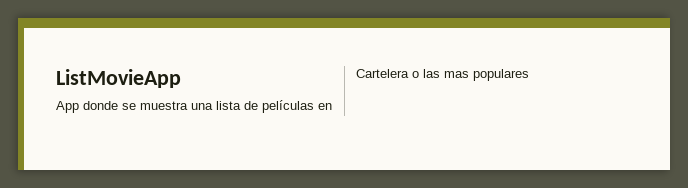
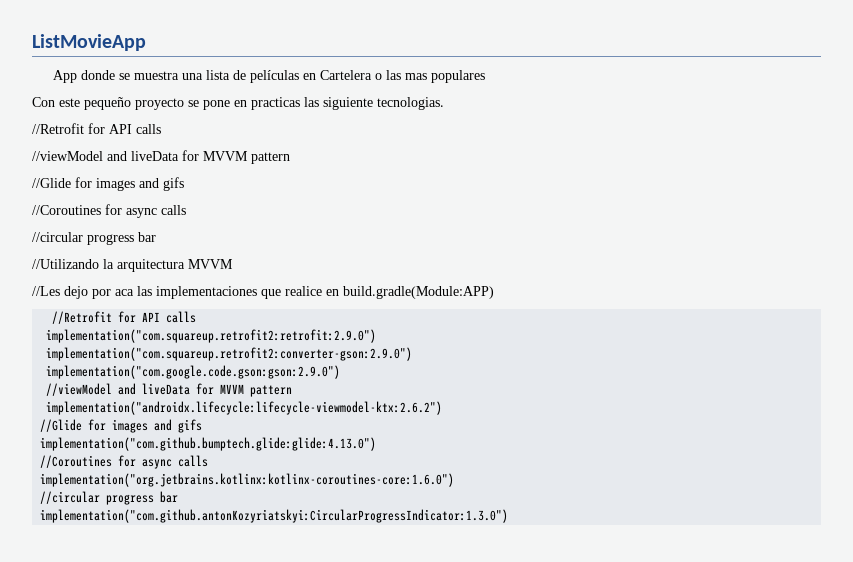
+ Con este pequeño proyecto se pone en practicas las siguiente tecnologias.
+ //Retrofit for API calls
+ //viewModel and liveData for MVVM pattern
+ //Glide for images and gifs
+ //Coroutines for async calls
+ //circular progress bar
+ //Utilizando la arquitectura MVVM
+ //Les dejo por aca las implementaciones que realice en build.gradle(Module:APP)
+ //Retrofit for API calls
+ implementation("com.squareup.retrofit2:retrofit:2.9.0")
+ implementation("com.squareup.retrofit2:converter-gson:2.9.0")
+ implementation("com.google.code.gson:gson:2.9.0")
+ //viewModel and liveData for MVVM pattern
+ implementation("androidx.lifecycle:lifecycle-viewmodel-ktx:2.6.2")
+ //Glide for images and gifs
+ implementation("com.github.bumptech.glide:glide:4.13.0")
+ //Coroutines for async calls
+ implementation("org.jetbrains.kotlinx:kotlinx-coroutines-core:1.6.0")
+ //circular progress bar
+ implementation("com.github.antonKozyriatskyi:CircularProgressIndicator:1.3.0")

